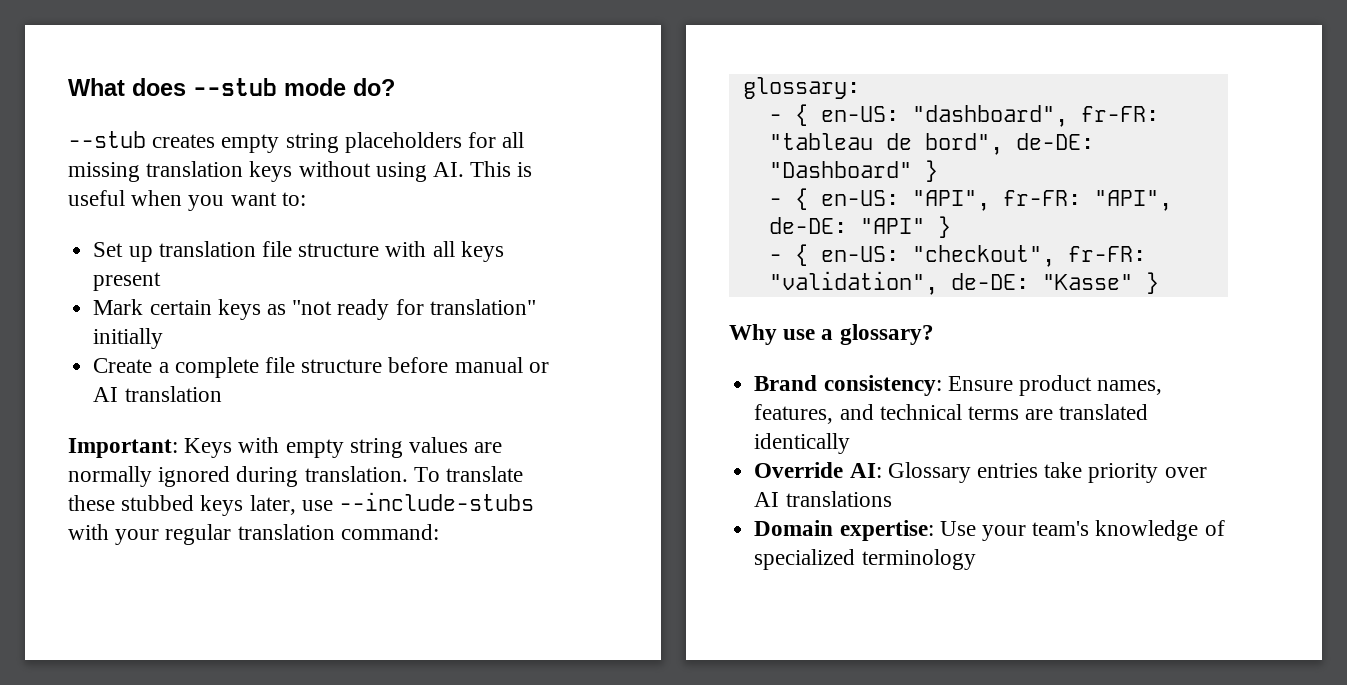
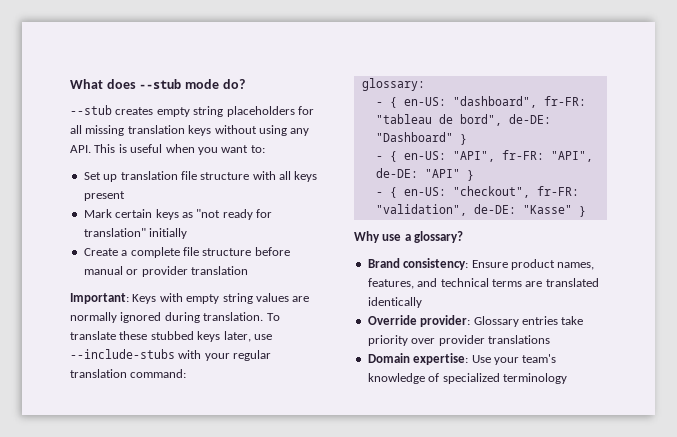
- --stub creates empty string placeholders for all missing translation keys without using AI. This is useful when you want to:
+ --stub creates empty string placeholders for all missing translation keys without using any API. This is useful when you want to:
- Create a complete file structure before manual or AI translation
+ Create a complete file structure before manual or provider translation
- Override AI: Glossary entries take priority over AI translations
+ Override provider: Glossary entries take priority over provider translations

